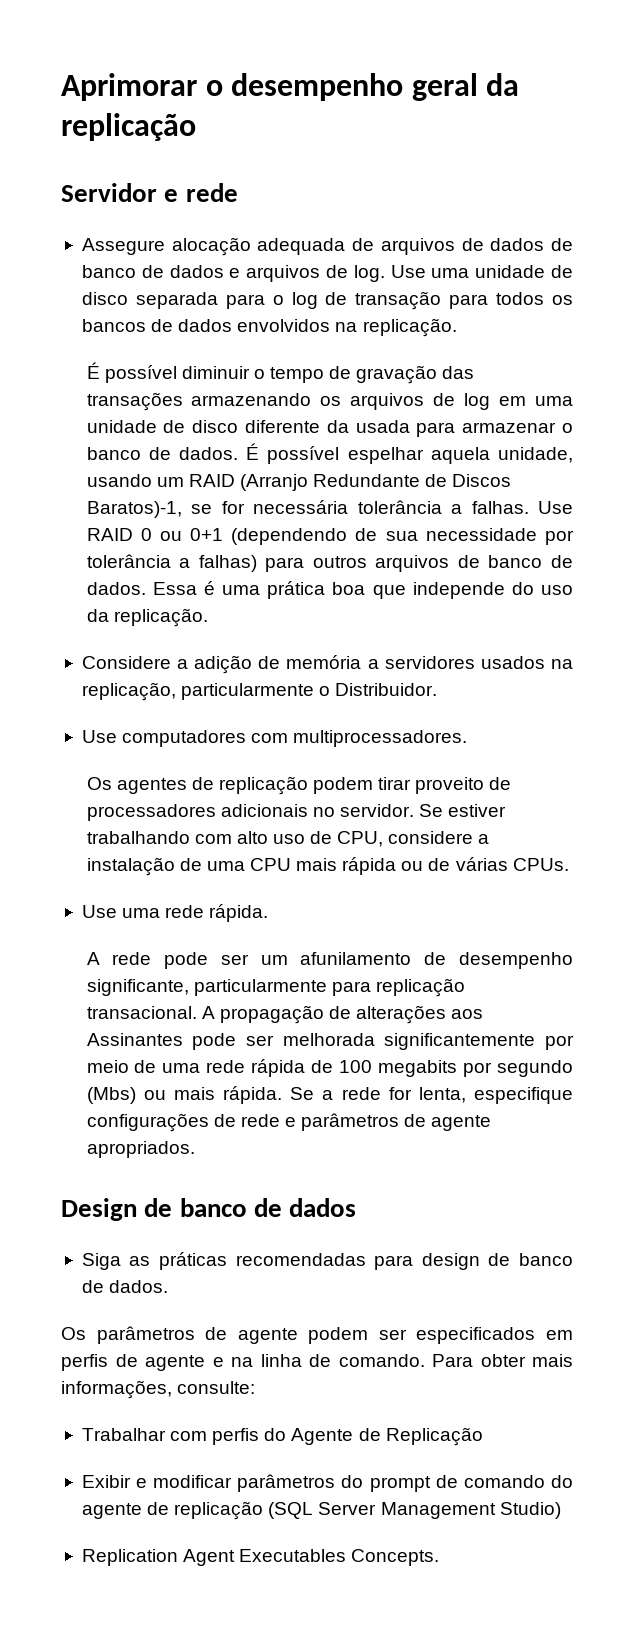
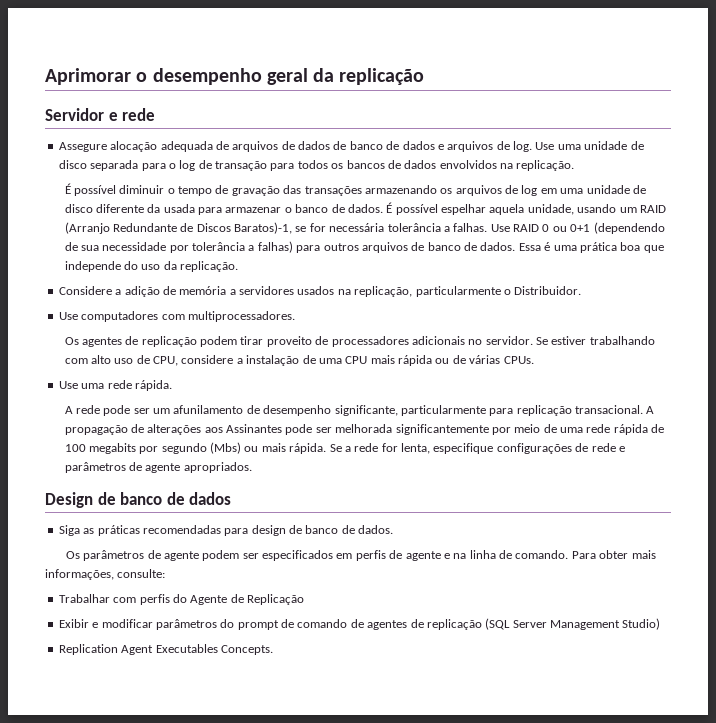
- Exibir e modificar parâmetros do prompt de comando do agente de replicação (SQL Server Management Studio)
+ Exibir e modificar parâmetros do prompt de comando de agentes de replicação (SQL Server Management Studio)

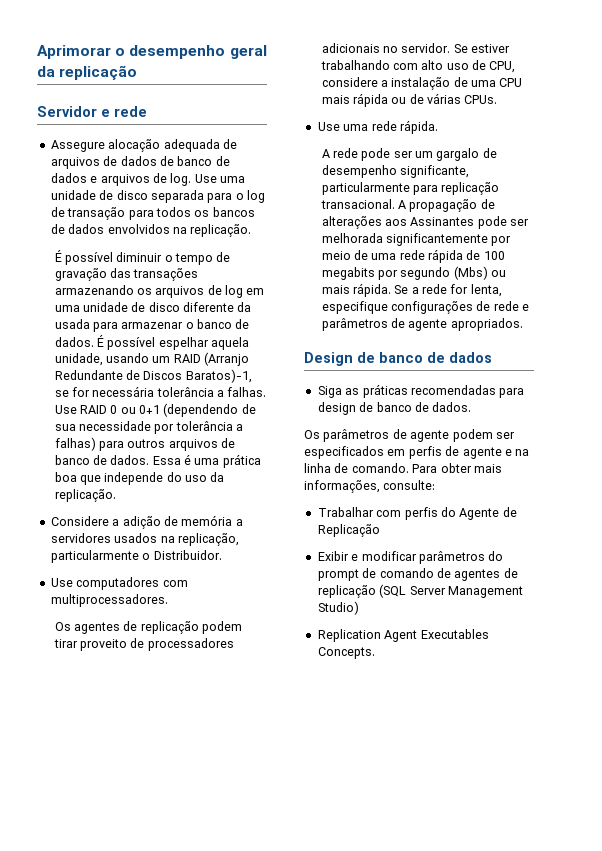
- A rede pode ser um afunilamento de desempenho significante, particularmente para replicação transacional.
+ A rede pode ser um gargalo de desempenho significante, particularmente para replicação transacional.

